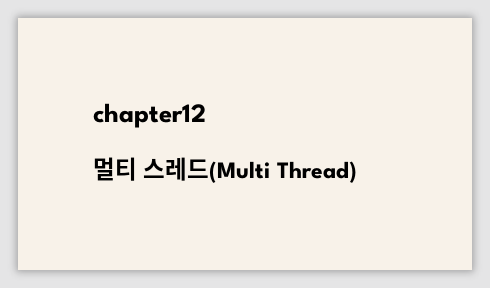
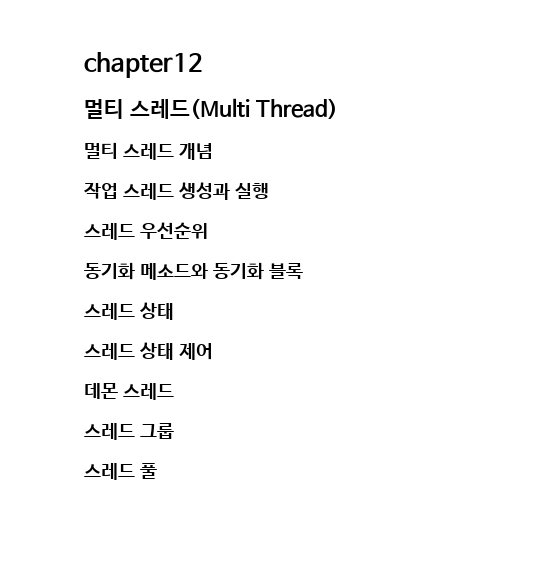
+ 멀티 스레드 개념
+ 작업 스레드 생성과 실행
+ 스레드 우선순위
+ 동기화 메소드와 동기화 블록
+ 스레드 상태
+ 스레드 상태 제어
+ 데몬 스레드
+ 스레드 그룹
+ 스레드 풀

